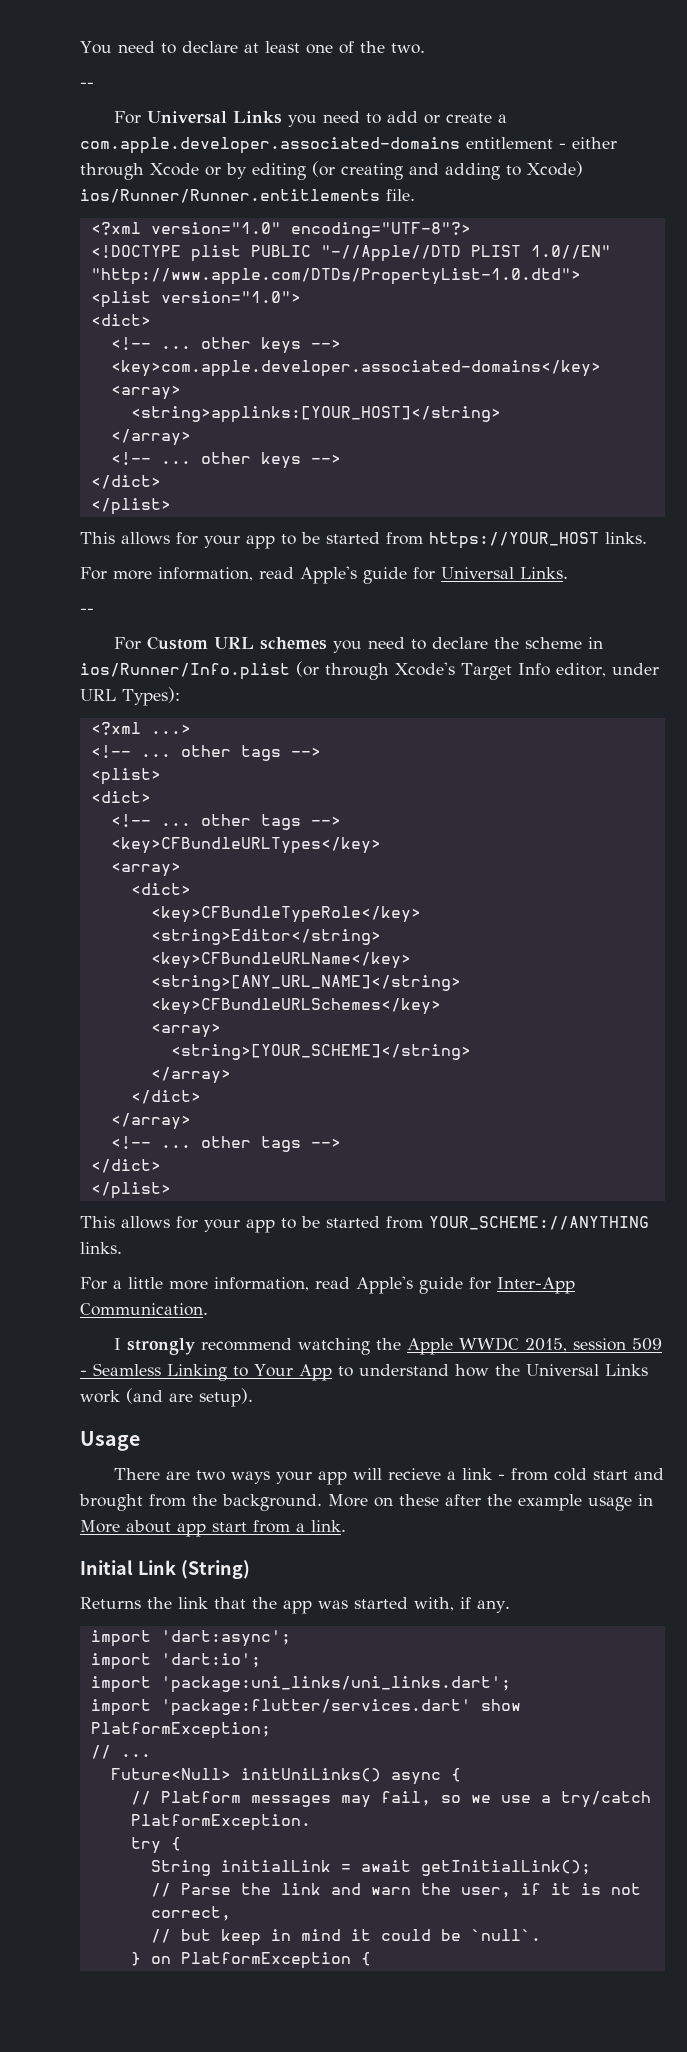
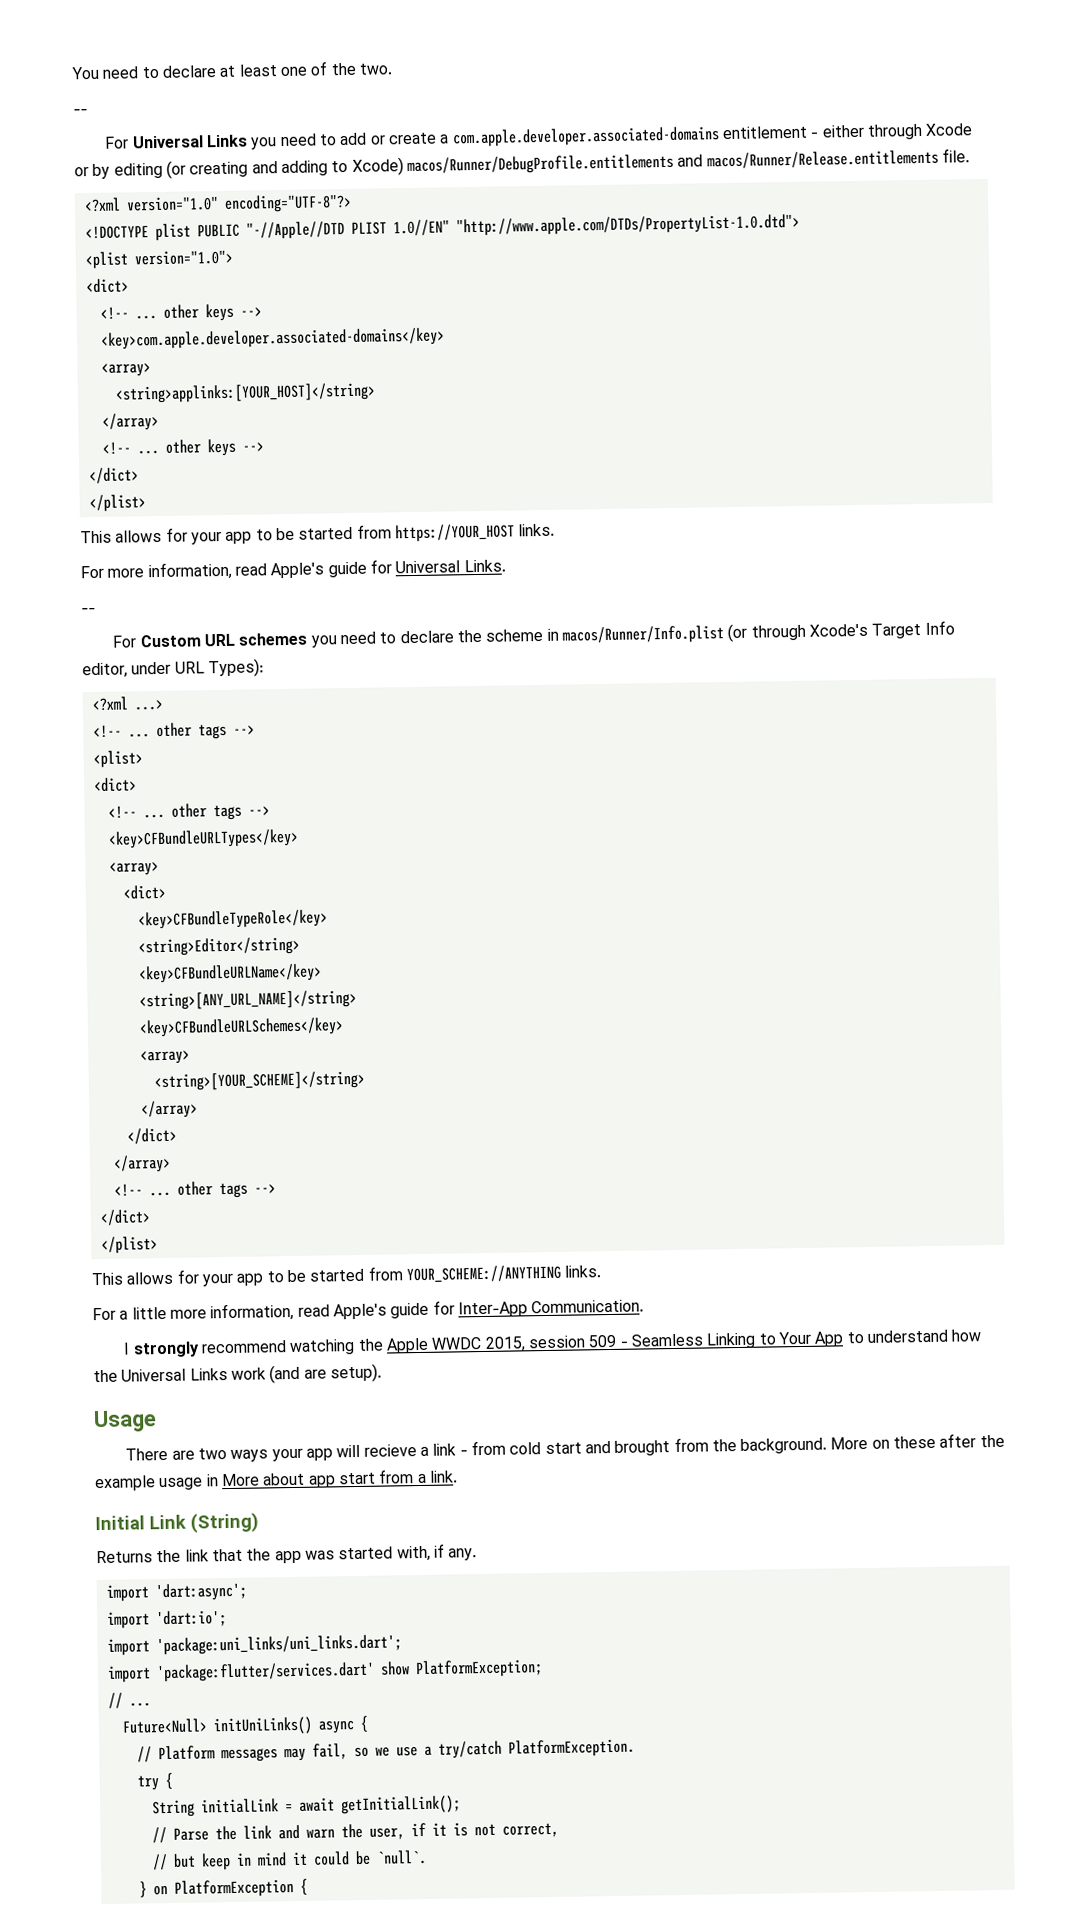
- For Universal Links you need to add or create a com.apple.developer.associated-domains entitlement - either through Xcode or by editing (or creating and adding to Xcode) ios/Runner/Runner.entitlements file.
+ For Universal Links you need to add or create a com.apple.developer.associated-domains entitlement - either through Xcode or by editing (or creating and adding to Xcode) macos/Runner/DebugProfile.entitlements and macos/Runner/Release.entitlements file.
- For Custom URL schemes you need to declare the scheme in ios/Runner/Info.plist (or through Xcode's Target Info editor, under URL Types):
+ For Custom URL schemes you need to declare the scheme in macos/Runner/Info.plist (or through Xcode's Target Info editor, under URL Types):

